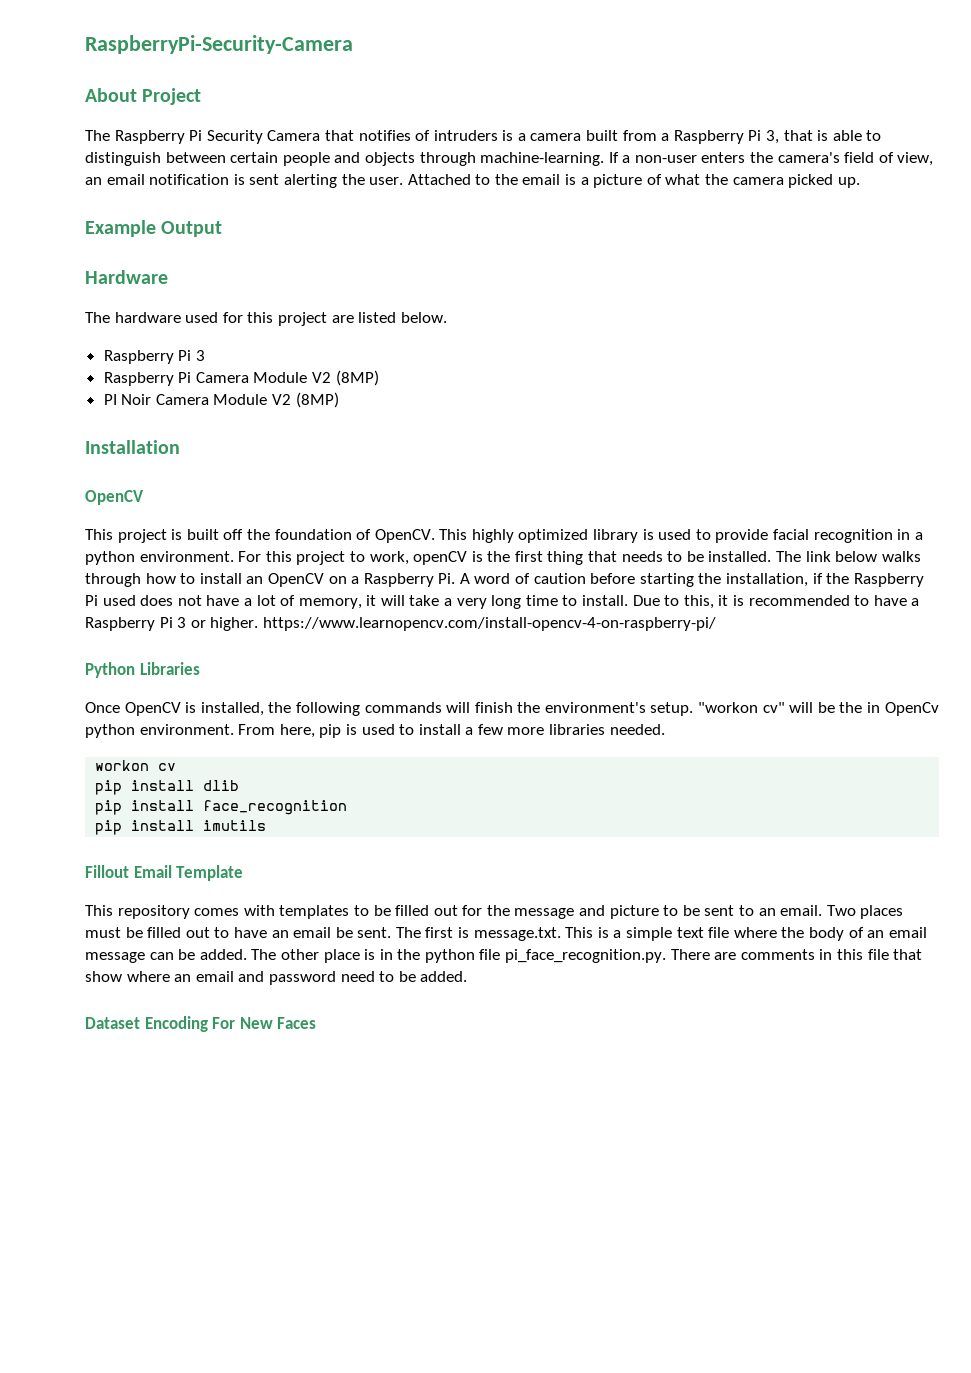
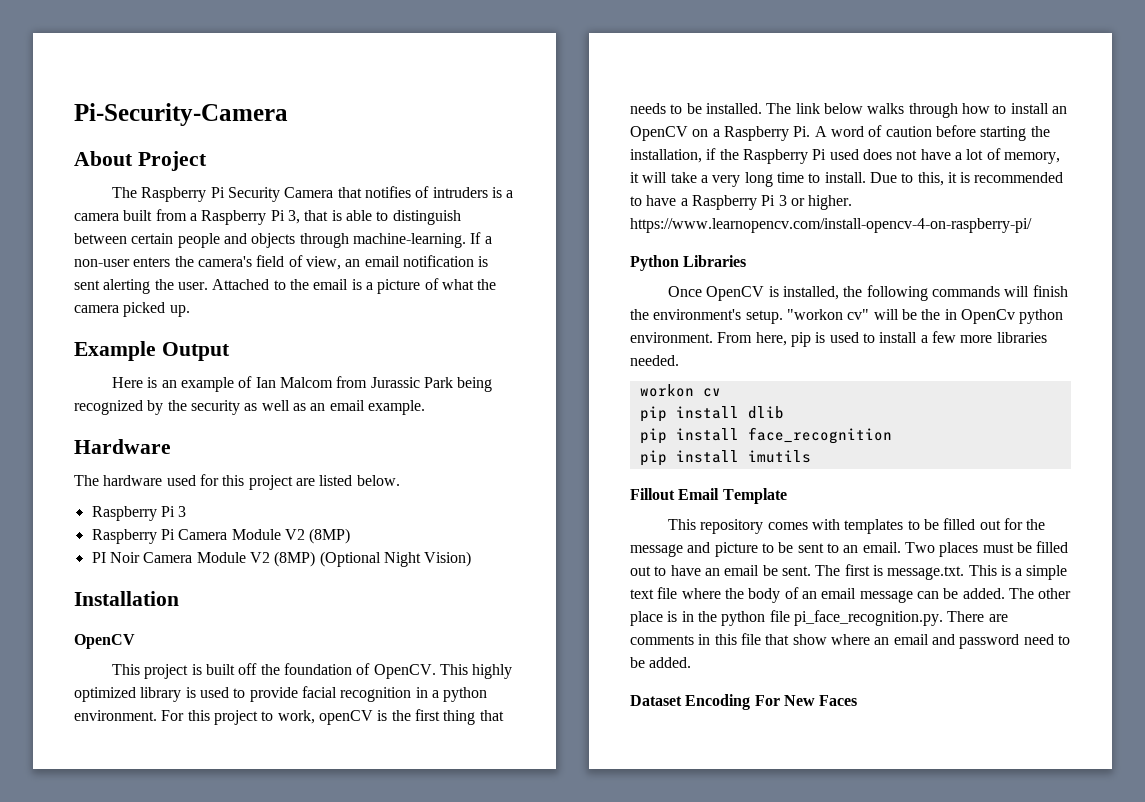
- RaspberryPi-Security-Camera
+ Pi-Security-Camera
+ Here is an example of Ian Malcom from Jurassic Park being recognized by the security as well as an email example.
- PI Noir Camera Module V2 (8MP)
+ PI Noir Camera Module V2 (8MP) (Optional Night Vision)

